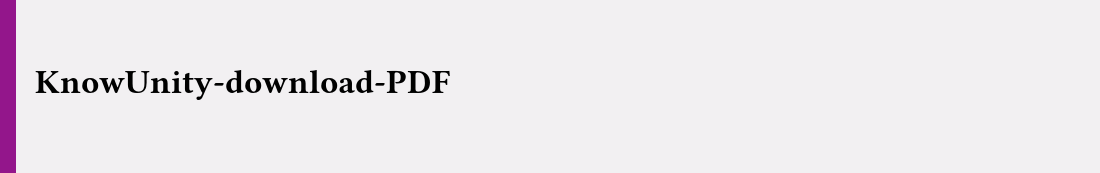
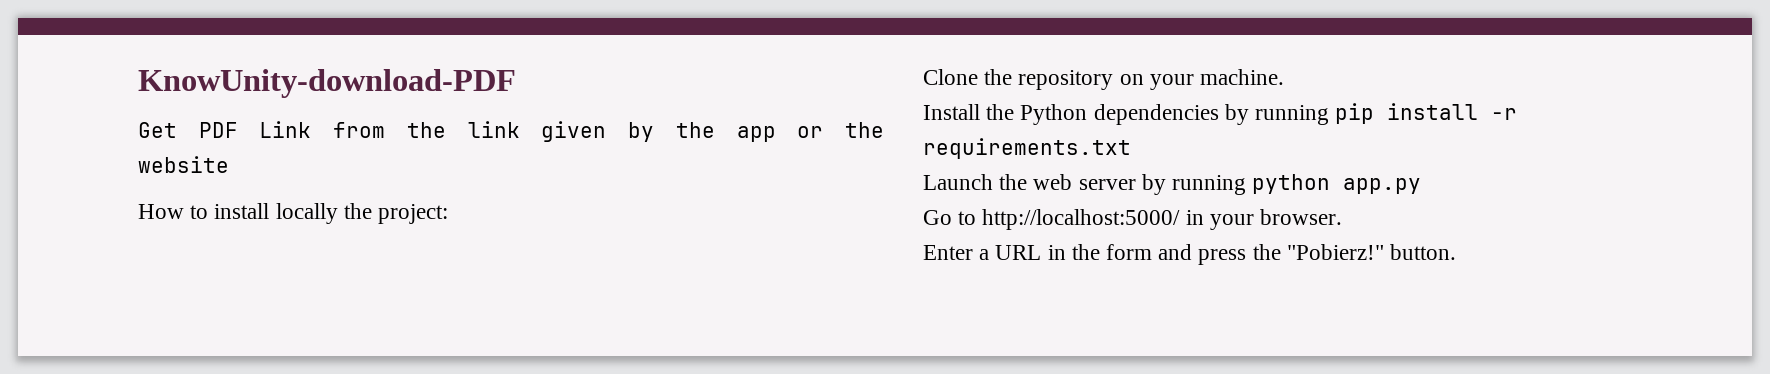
+ Get PDF Link from the link given by the app or the website
+ How to install locally the project:
+ Clone the repository on your machine.
+ Install the Python dependencies by running pip install -r requirements.txt
+ Launch the web server by running python app.py
+ Go to http://localhost:5000/ in your browser.
+ Enter a URL in the form and press the "Pobierz!" button.

